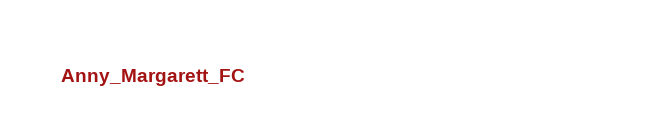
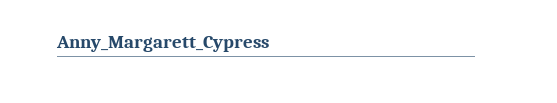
- Anny_Margarett_FC
+ Anny_Margarett_Cypress

